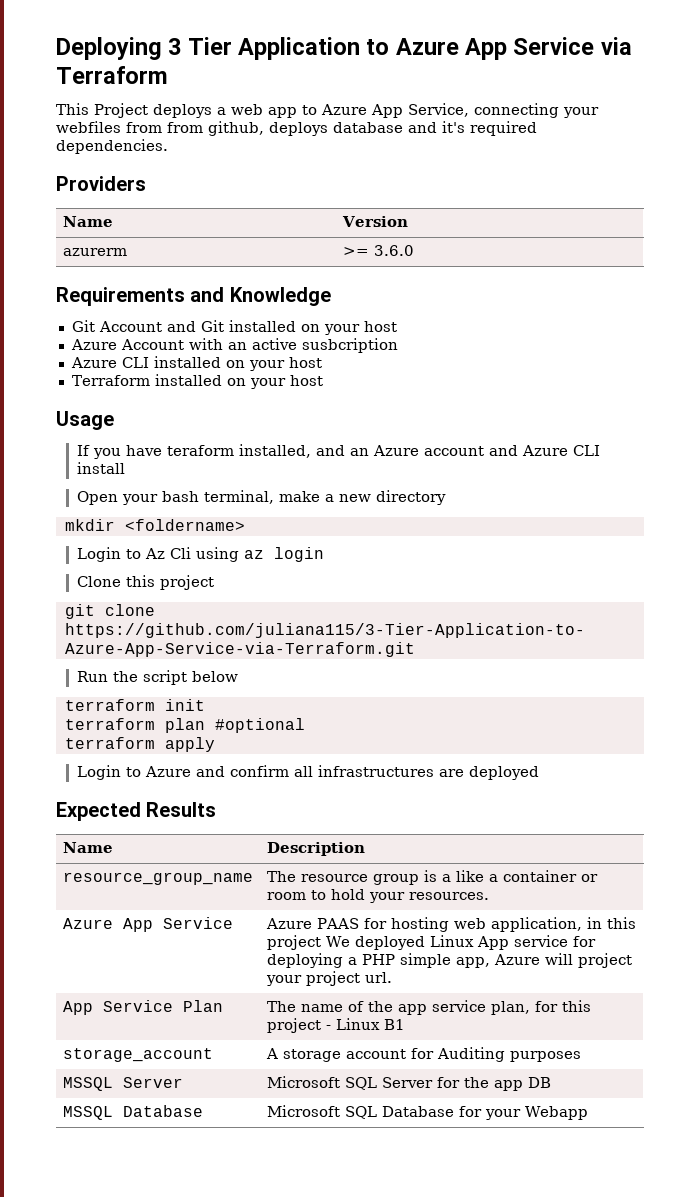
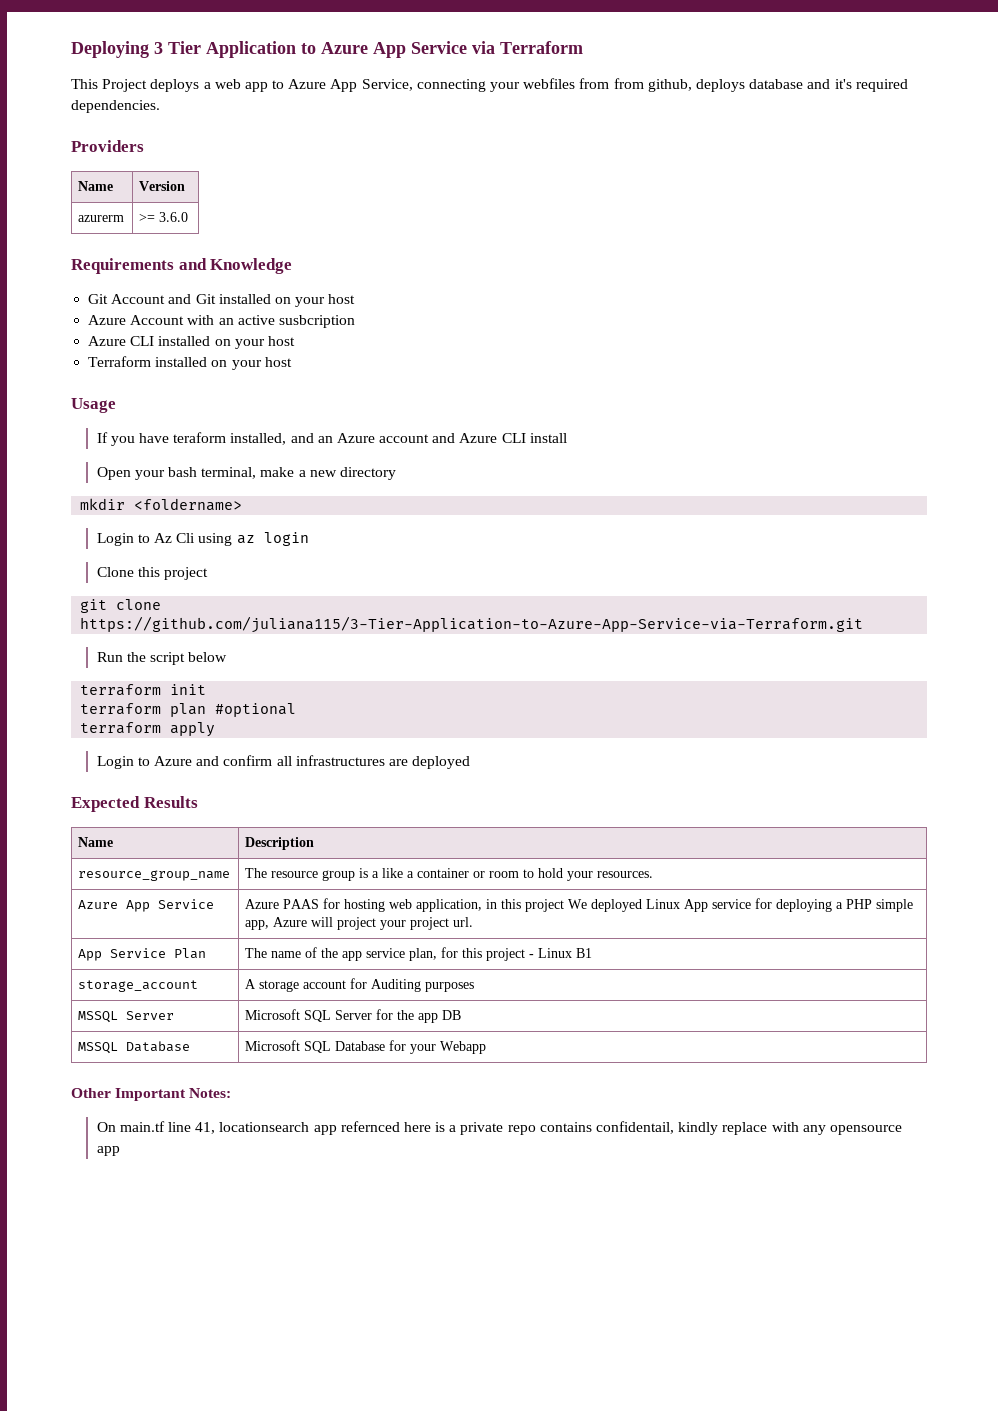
+ Other Important Notes:
+ On main.tf line 41, locationsearch app refernced here is a private repo contains confidentail, kindly replace with any opensource app

